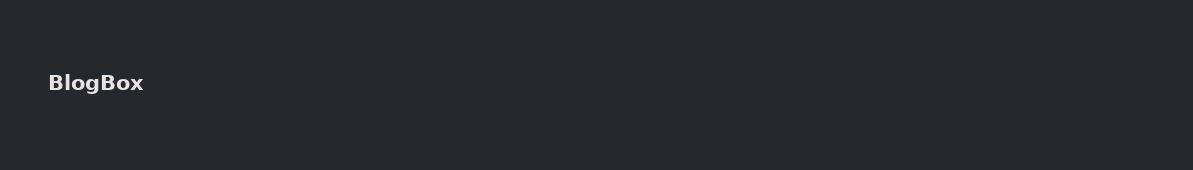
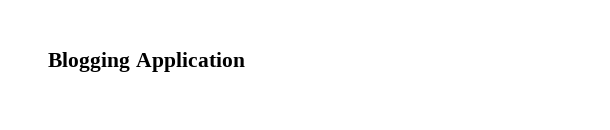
- BlogBox
+ Blogging Application

